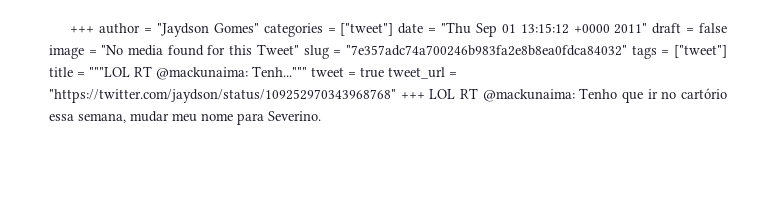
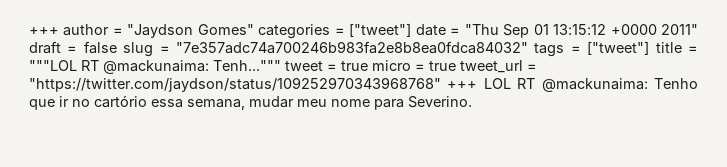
- +++ author = "Jaydson Gomes" categories = ["tweet"] date = "Thu Sep 01 13:15:12 +0000 2011" draft = false image = "No media found for this Tweet" slug = "7e357adc74a700246b983fa2e8b8ea0fdca84032" tags = ["tweet"] title = """LOL RT @mackunaima: Tenh...""" tweet = true tweet_url = "https://twitter.com/jaydson/status/109252970343968768" +++ LOL RT @mackunaima: Tenho que ir no cartório essa semana, mudar meu nome para Severino.
+ +++ author = "Jaydson Gomes" categories = ["tweet"] date = "Thu Sep 01 13:15:12 +0000 2011" draft = false slug = "7e357adc74a700246b983fa2e8b8ea0fdca84032" tags = ["tweet"] title = """LOL RT @mackunaima: Tenh...""" tweet = true micro = true tweet_url = "https://twitter.com/jaydson/status/109252970343968768" +++ LOL RT @mackunaima: Tenho que ir no cartório essa semana, mudar meu nome para Severino.

